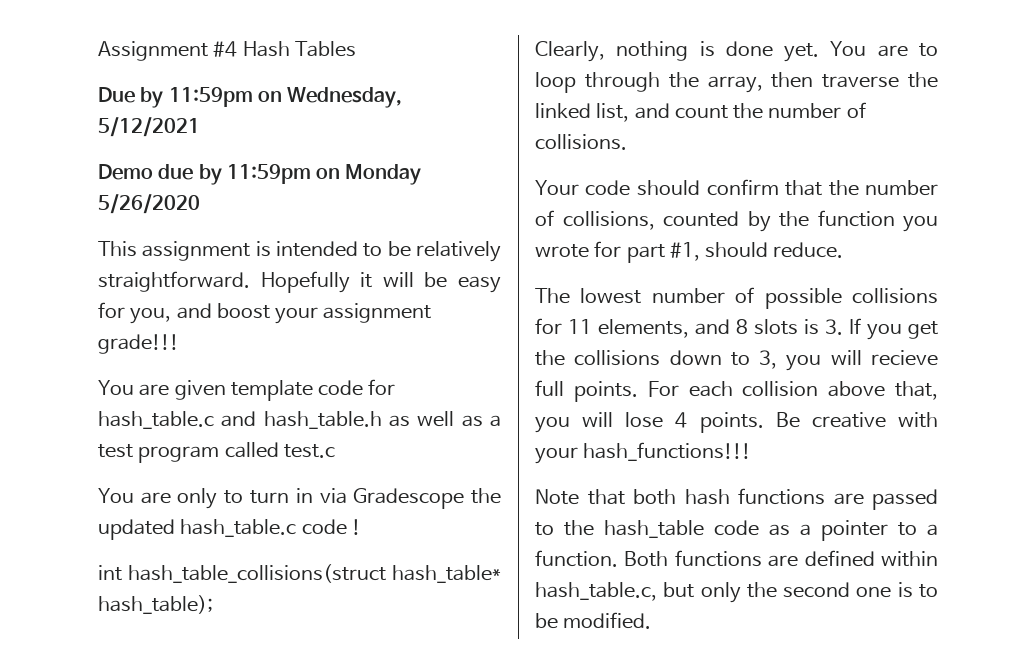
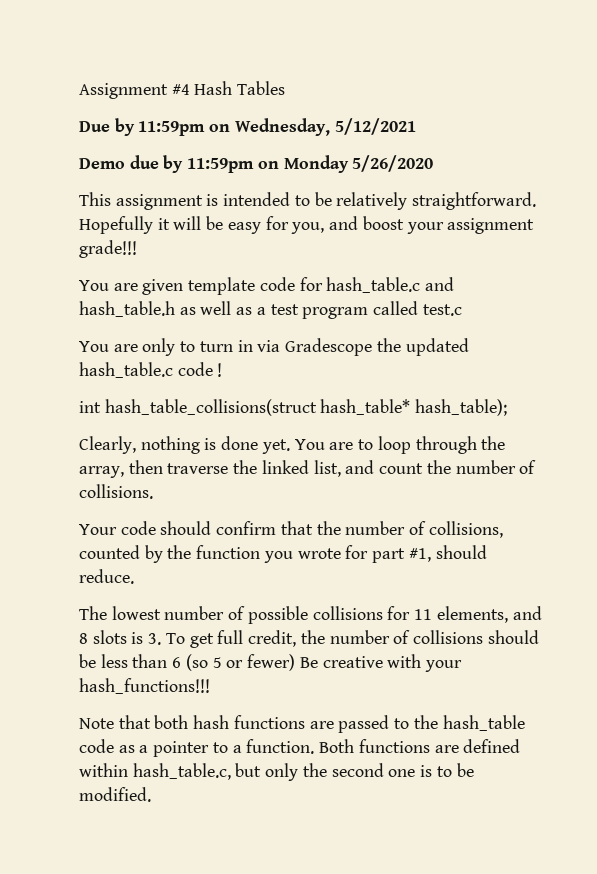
- The lowest number of possible collisions for 11 elements, and 8 slots is 3. If you get the collisions down to 3, you will recieve full points. For each collision above that, you will lose 4 points. Be creative with your hash_functions!!!
+ The lowest number of possible collisions for 11 elements, and 8 slots is 3. To get full credit, the number of collisions should be less than 6 (so 5 or fewer) Be creative with your hash_functions!!!

